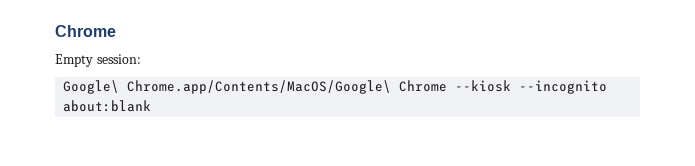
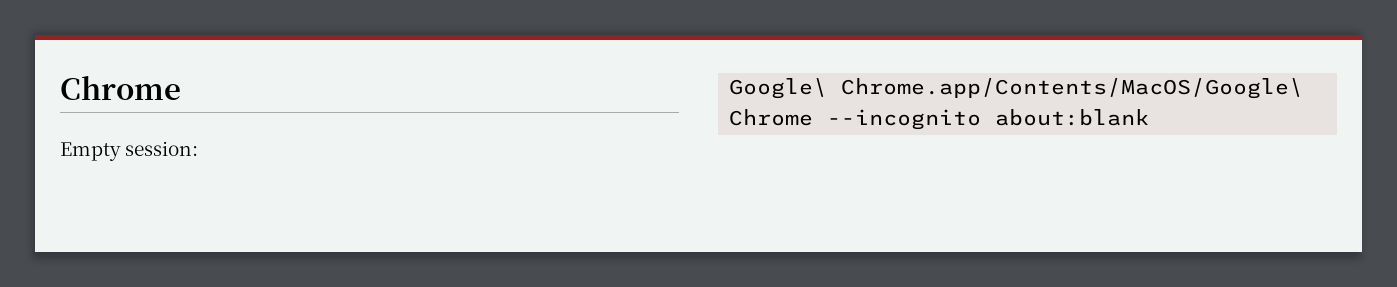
- Google\ Chrome.app/Contents/MacOS/Google\ Chrome --kiosk --incognito about:blank
+ Google\ Chrome.app/Contents/MacOS/Google\ Chrome --incognito about:blank

